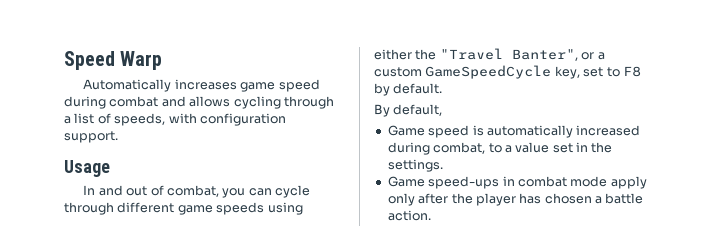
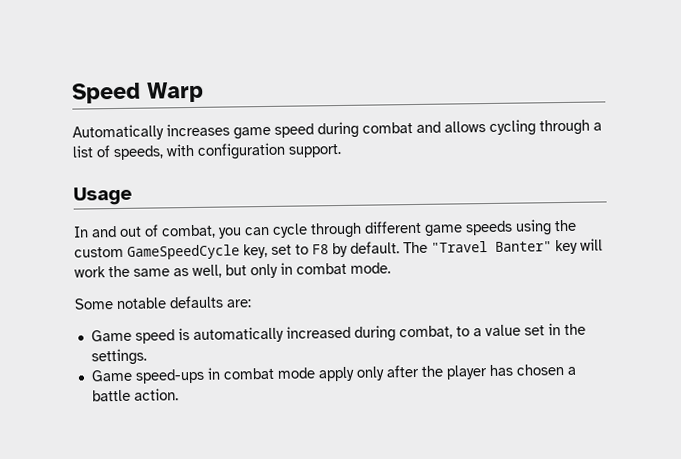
- In and out of combat, you can cycle through different game speeds using either the "Travel Banter", or a custom GameSpeedCycle key, set to F8 by default.
- By default,
+ In and out of combat, you can cycle through different game speeds using the custom GameSpeedCycle key, set to F8 by default. The "Travel Banter" key will work the same as well, but only in combat mode.
+ Some notable defaults are:

